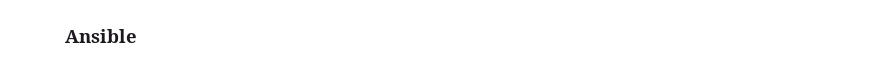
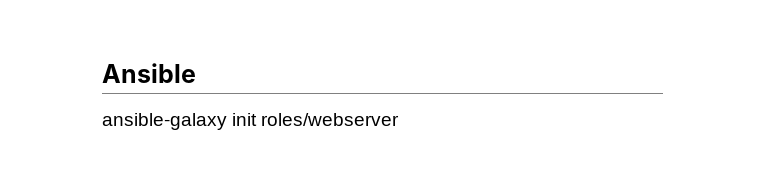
+ ansible-galaxy init roles/webserver

